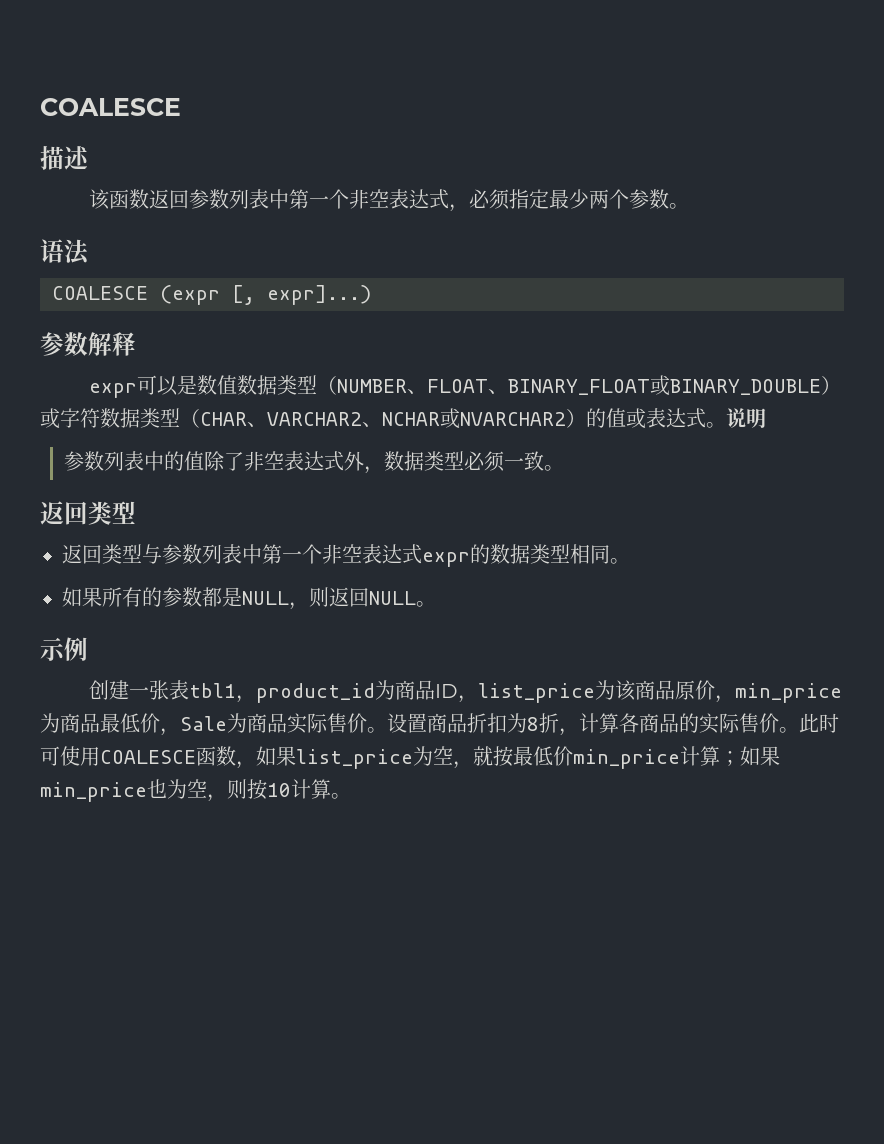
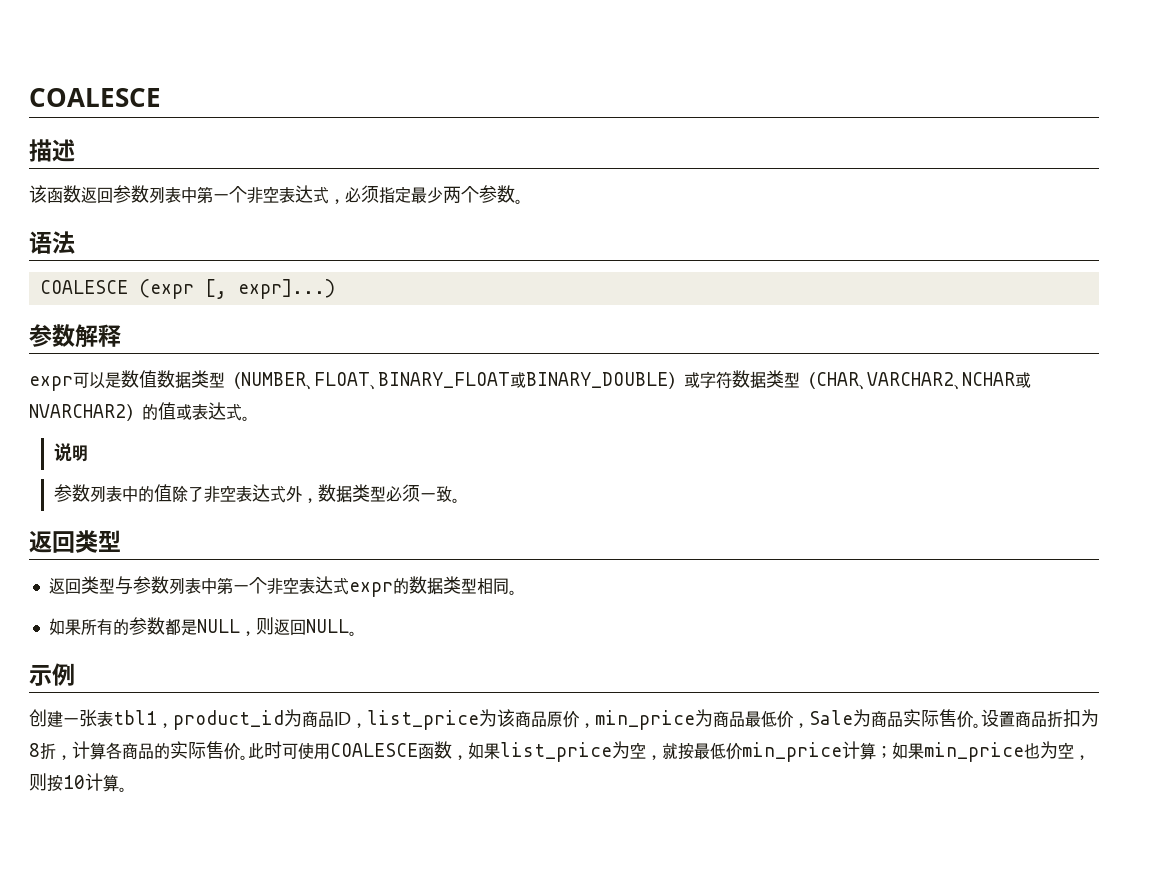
- expr可以是数值数据类型（NUMBER、FLOAT、BINARY_FLOAT或BINARY_DOUBLE）或字符数据类型（CHAR、VARCHAR2、NCHAR或NVARCHAR2）的值或表达式。说明
+ expr可以是数值数据类型（NUMBER、FLOAT、BINARY_FLOAT或BINARY_DOUBLE）或字符数据类型（CHAR、VARCHAR2、NCHAR或NVARCHAR2）的值或表达式。
+ 说明

